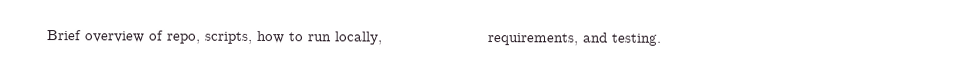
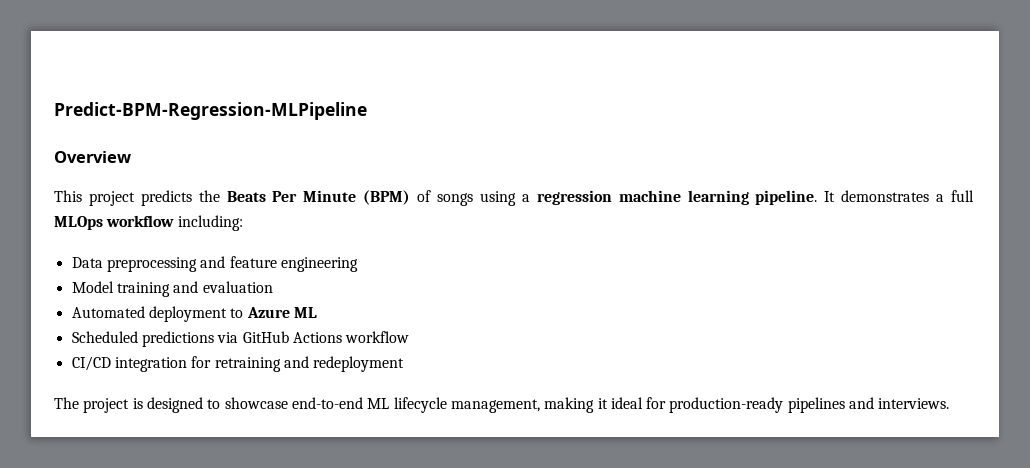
- Brief overview of repo, scripts, how to run locally, requirements, and testing.
+ Predict-BPM-Regression-MLPipeline
+ Overview
+ This project predicts the Beats Per Minute (BPM) of songs using a regression machine learning pipeline. It demonstrates a full MLOps workflow including:
+ Data preprocessing and feature engineering
+ Model training and evaluation
+ Automated deployment to Azure ML
+ Scheduled predictions via GitHub Actions workflow
+ CI/CD integration for retraining and redeployment
+ The project is designed to showcase end-to-end ML lifecycle management, making it ideal for production-ready pipelines and interviews.

